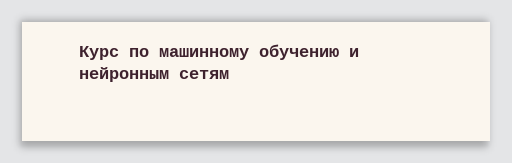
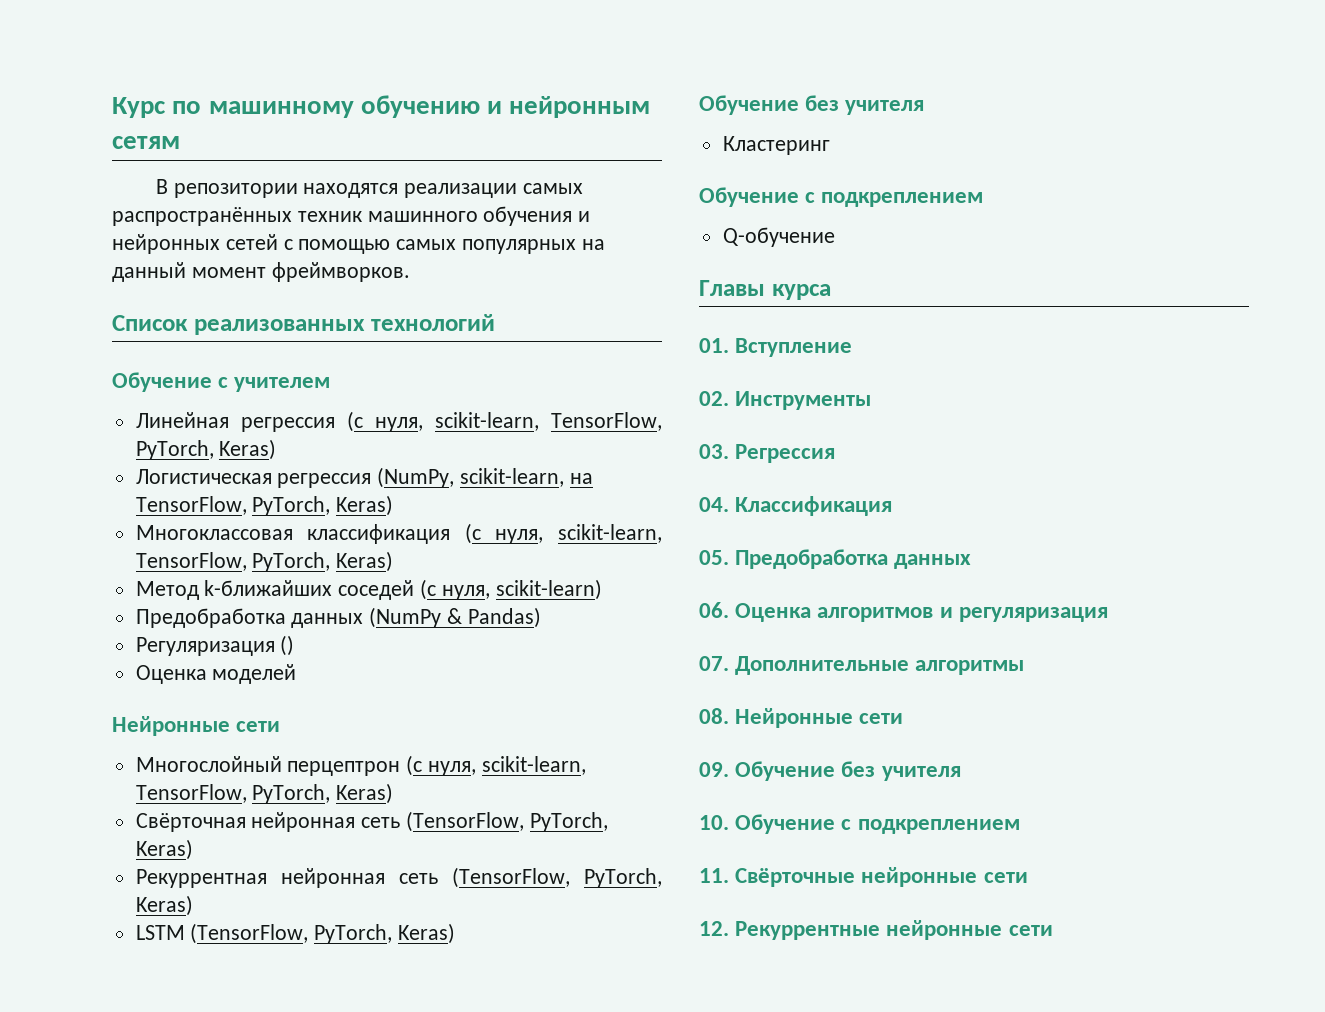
+ В репозитории нахoдятся реализации самых распространённых техник машинного обучения и нейронных сетей с помощью самых популярных на данный момент фреймворков.
+ Список реализованных технологий
+ Обучение с учителем
+ Линейная регрессия (с нуля, scikit-learn, TensorFlow, PyTorch, Keras)
+ Логистическая регрессия (NumPy, scikit-learn, на TensorFlow, PyTorch, Keras)
+ Многоклассовая классификация (с нуля, scikit-learn, TensorFlow, PyTorch, Keras)
+ Метод k-ближайших соседей (с нуля, scikit-learn)
+ Предобработка данных (NumPy & Pandas)
+ Регуляризация ()
+ Оценка моделей
+ Нейронные сети
+ Многослойный перцептрон (с нуля, scikit-learn, TensorFlow, PyTorch, Keras)
+ Свёрточная нейронная сеть (TensorFlow, PyTorch, Keras)
+ Рекуррентная нейронная сеть (TensorFlow, PyTorch, Keras)
+ LSTM (TensorFlow, PyTorch, Keras)
+ Обучение без учителя
+ Кластеринг
+ Обучение с подкреплением
+ Q-обучение
+ Главы курса
+ 01. Вступление
+ 02. Инструменты
+ 03. Регрессия
+ 04. Классификация
+ 05. Предобработка данных
+ 06. Оценка алгоритмов и регуляризация
+ 07. Дополнительные алгоритмы
+ 08. Нейронные сети
+ 09. Обучение без учителя
+ 10. Обучение с подкреплением
+ 11. Свёрточные нейронные сети
+ 12. Рекуррентные нейронные сети

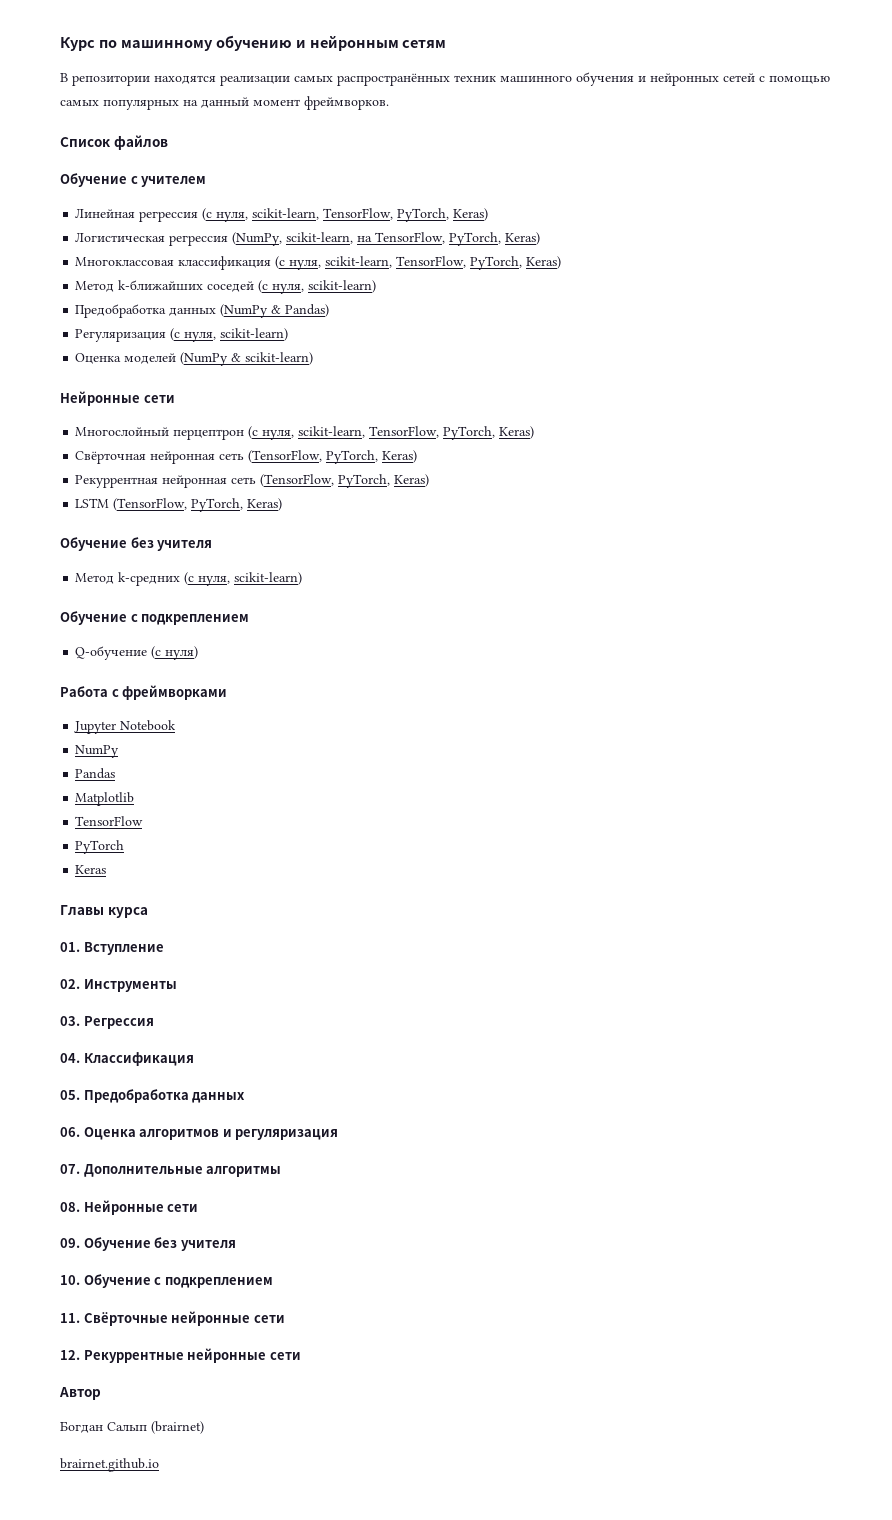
- Список реализованных технологий
+ Список файлов
- Регуляризация ()
+ Регуляризация (с нуля, scikit-learn)
- Оценка моделей
+ Оценка моделей (NumPy & scikit-learn)
- Кластеринг
+ Метод k-средних (с нуля, scikit-learn)
- Q-обучение
+ Q-обучение (с нуля)
+ Работа с фреймворками
+ Jupyter Notebook
+ NumPy
+ Pandas
+ Matplotlib
+ TensorFlow
+ PyTorch
+ Keras
+ Автор
+ Богдан Салып (brairnet)
+ brairnet.github.io

